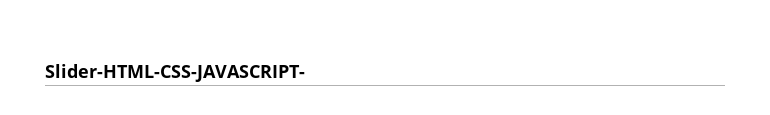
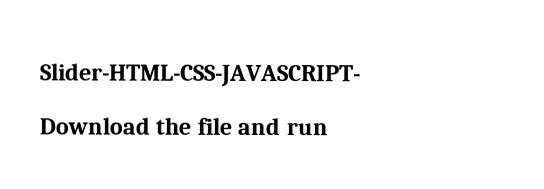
+ Download the file and run

